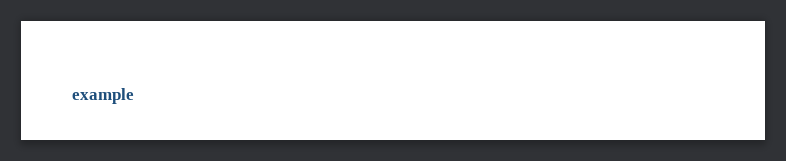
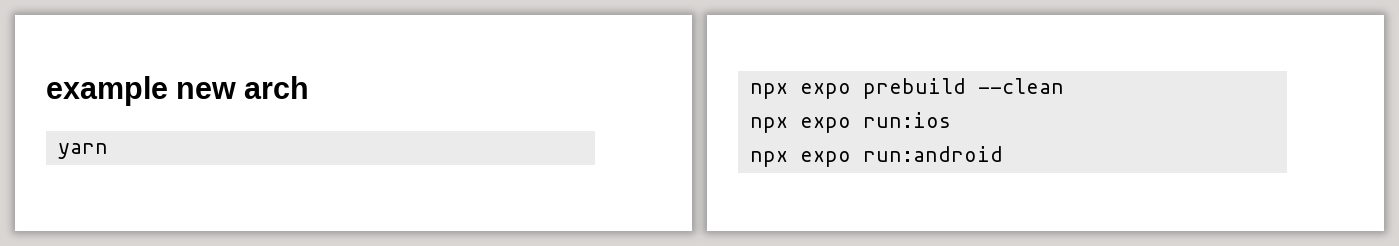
- example
+ example new arch
+ yarn
+ npx expo prebuild --clean
+ npx expo run:ios
+ npx expo run:android

